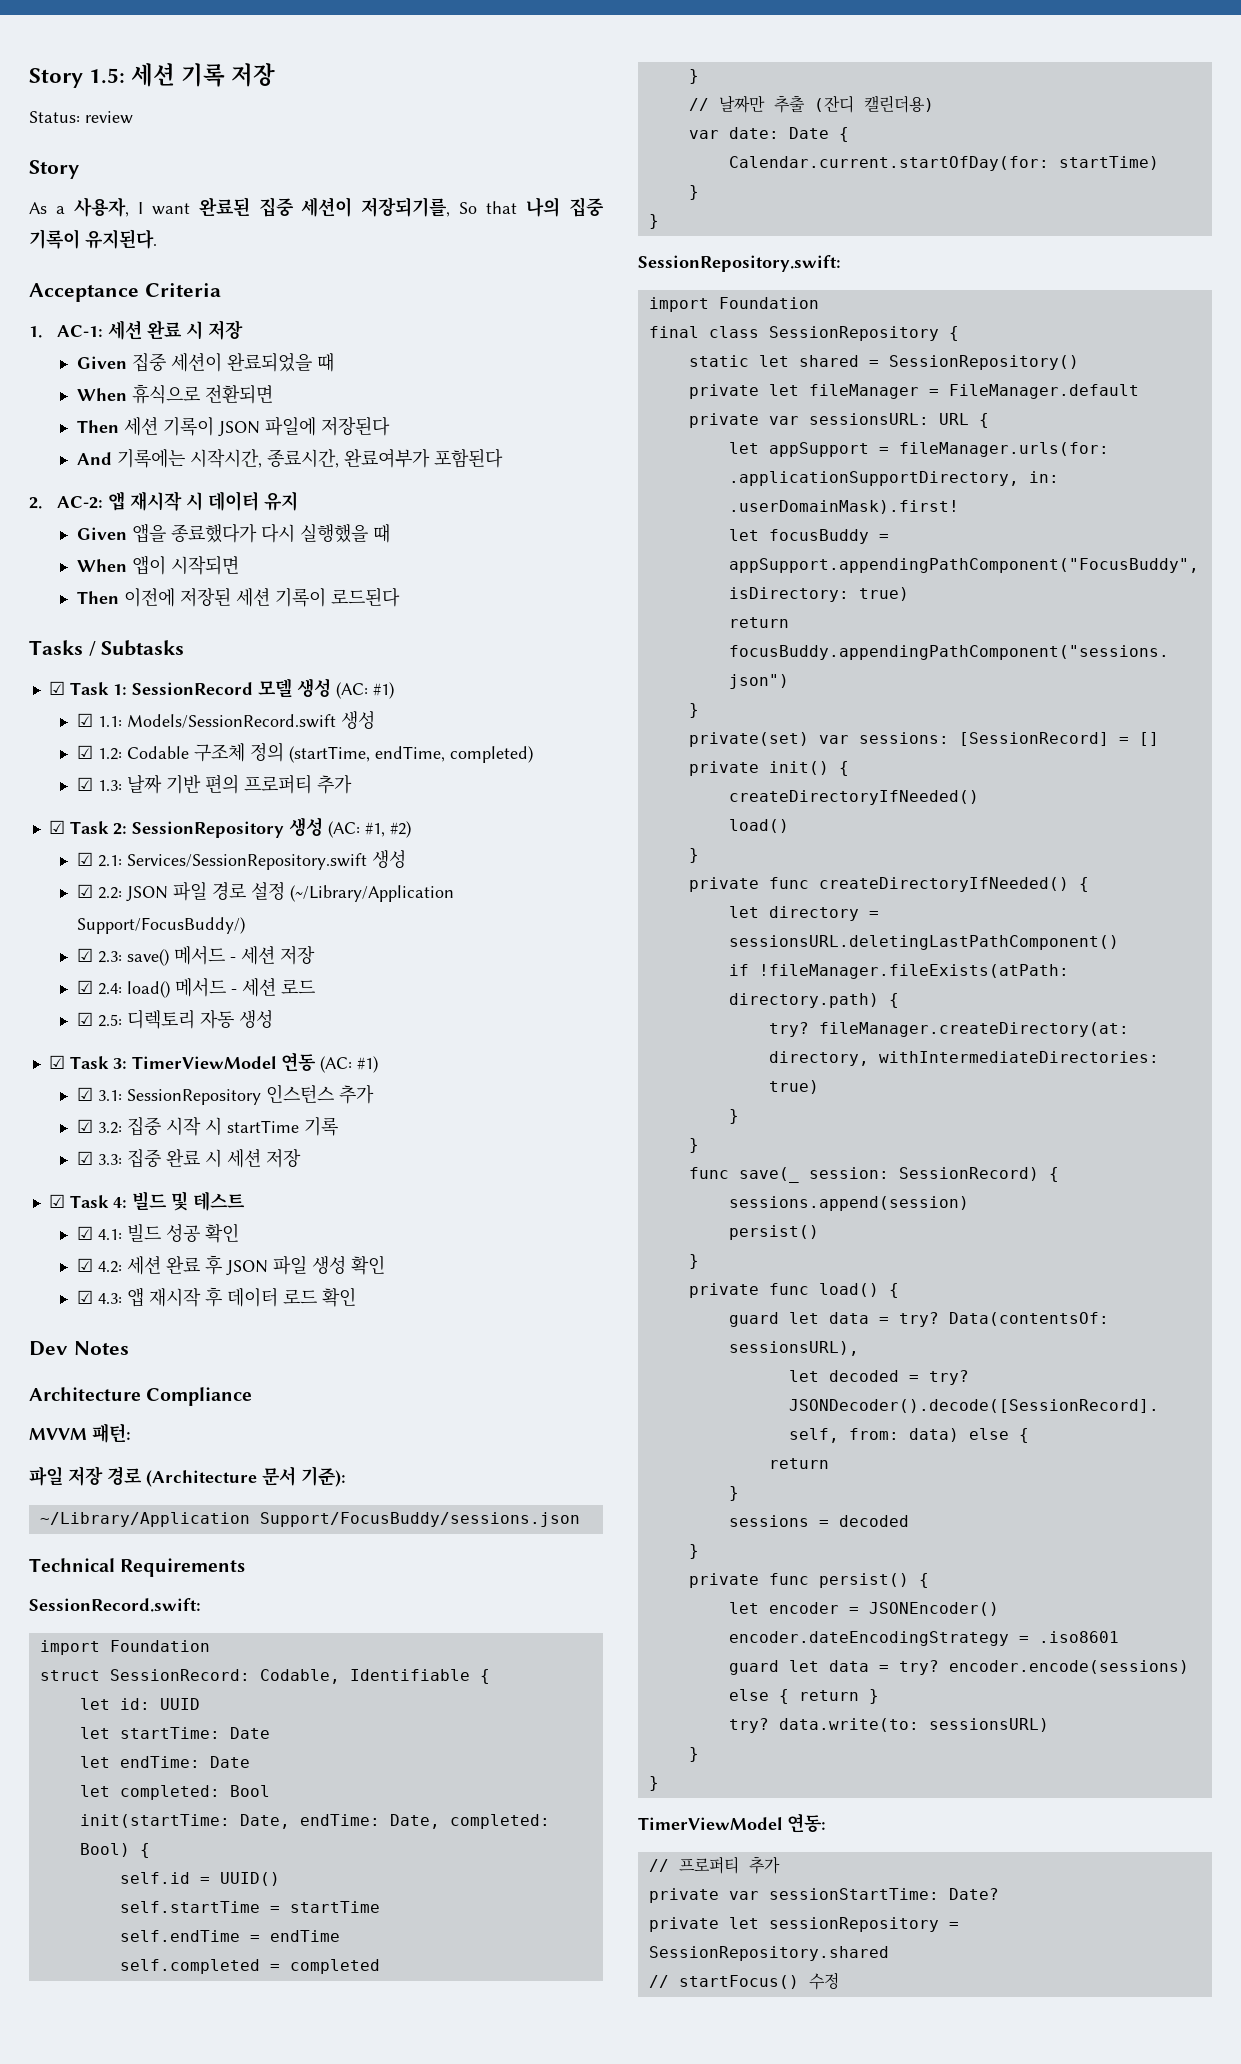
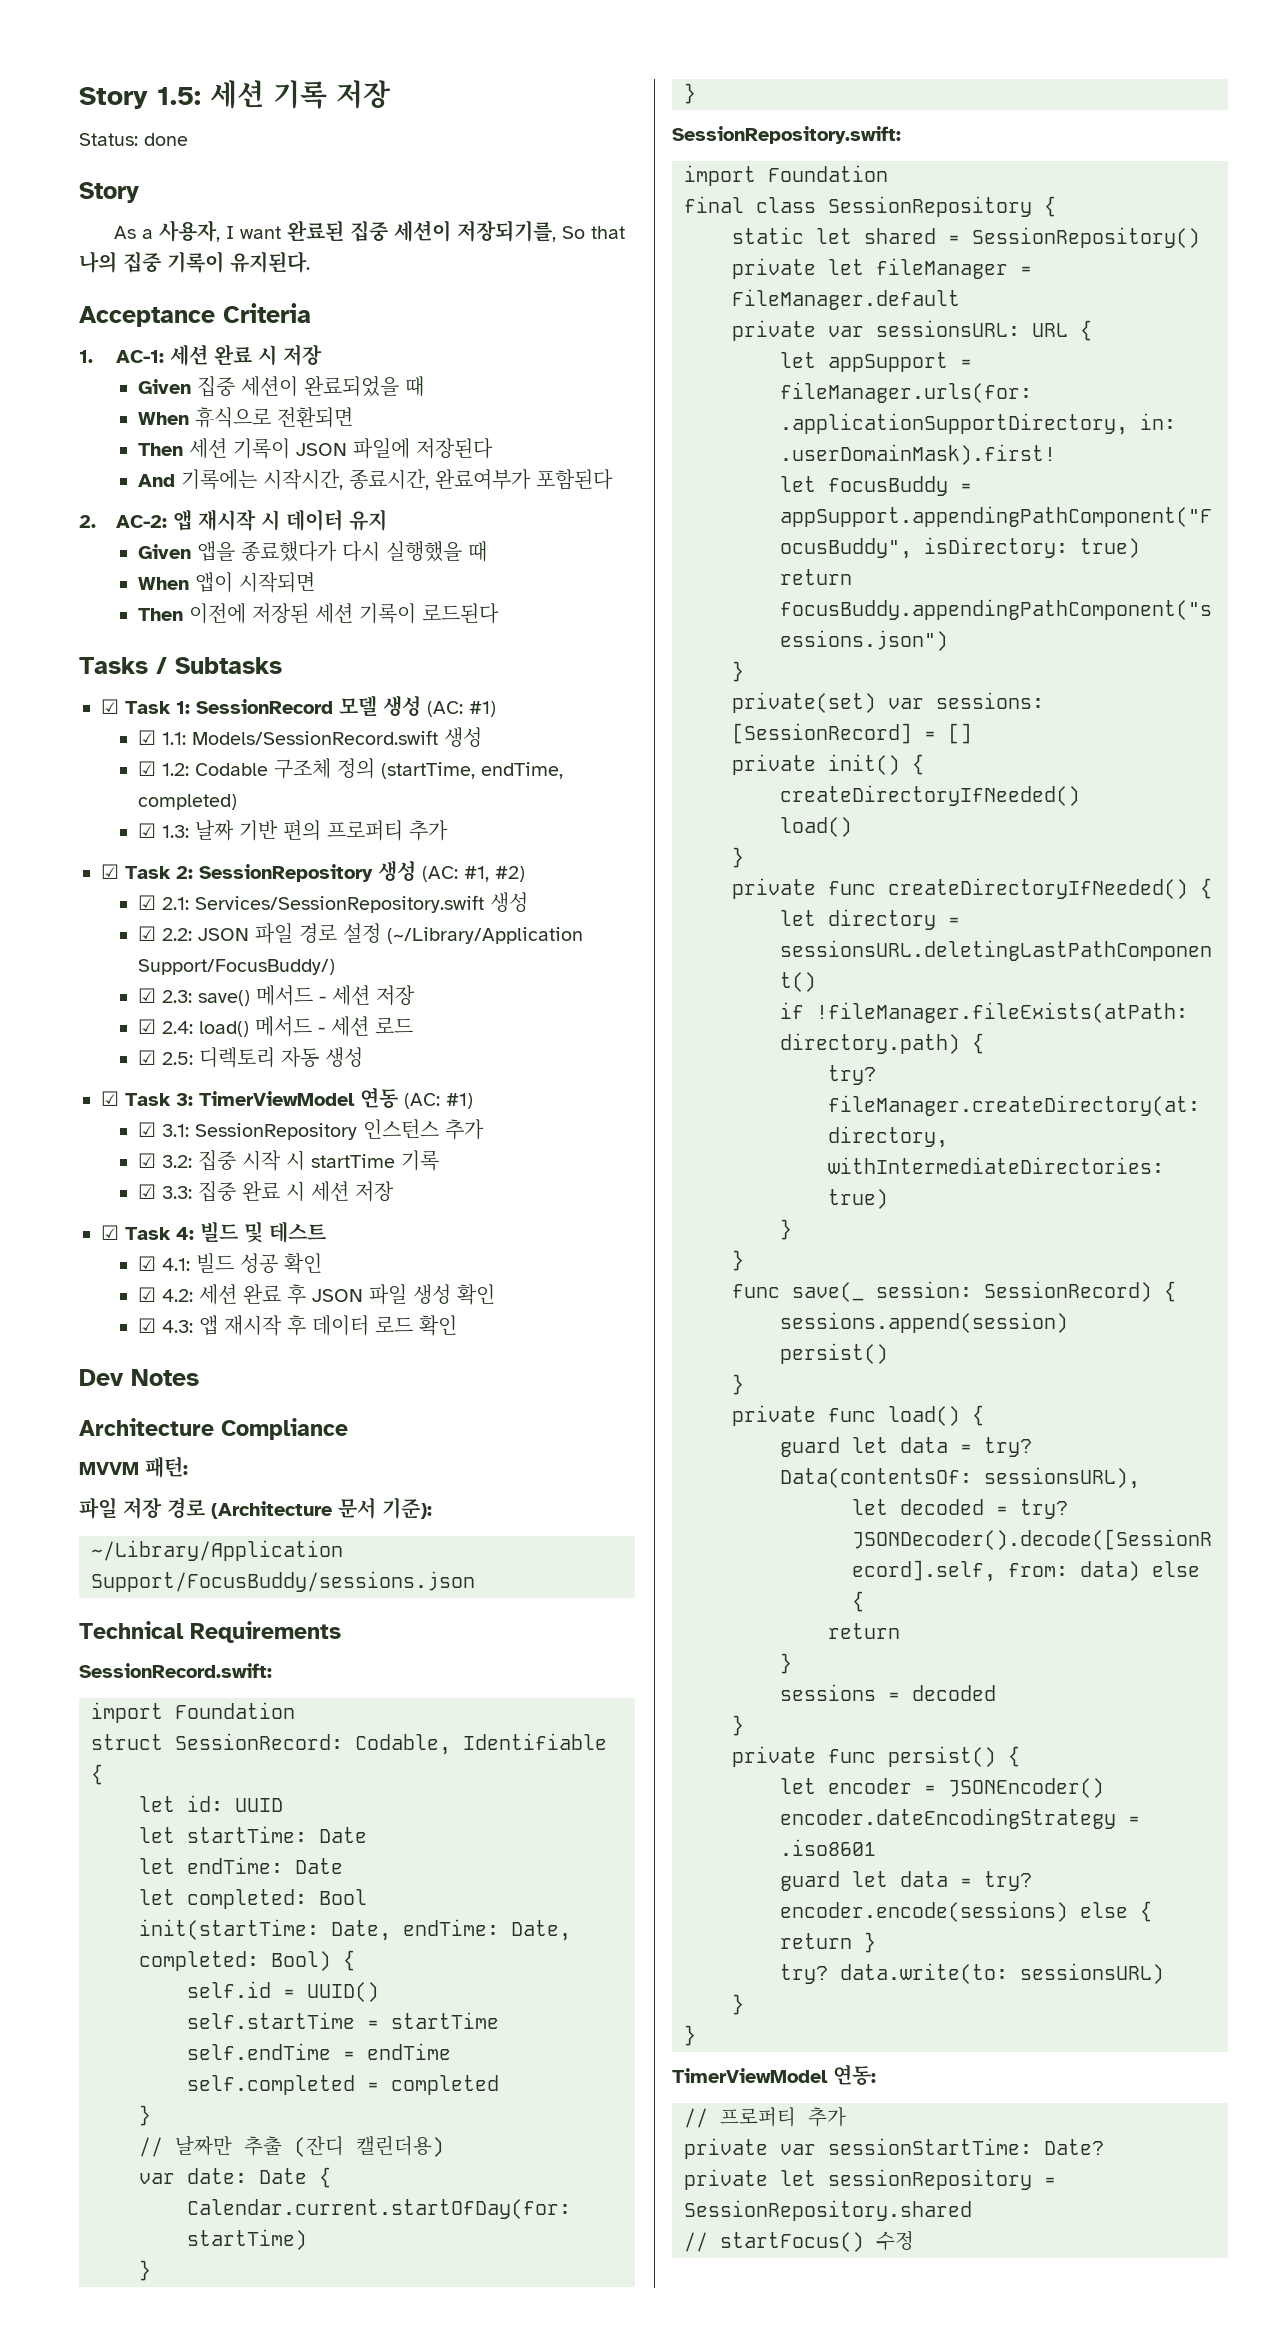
- Status: review
+ Status: done

